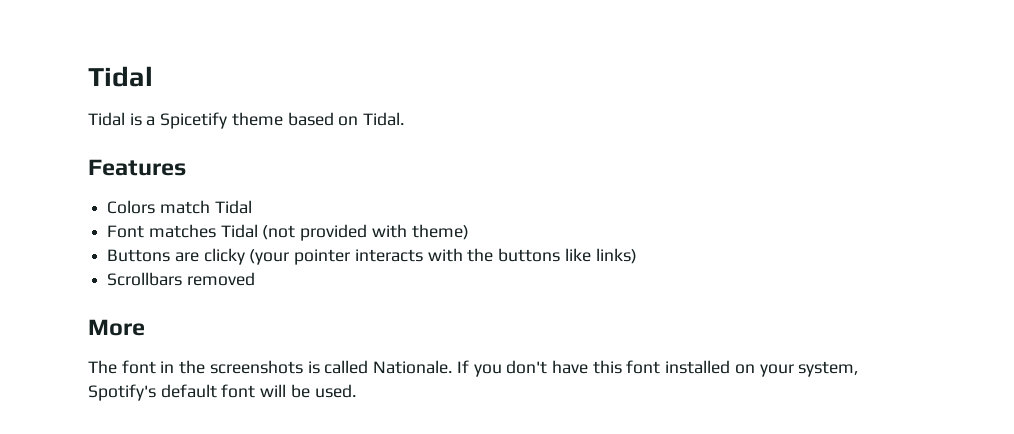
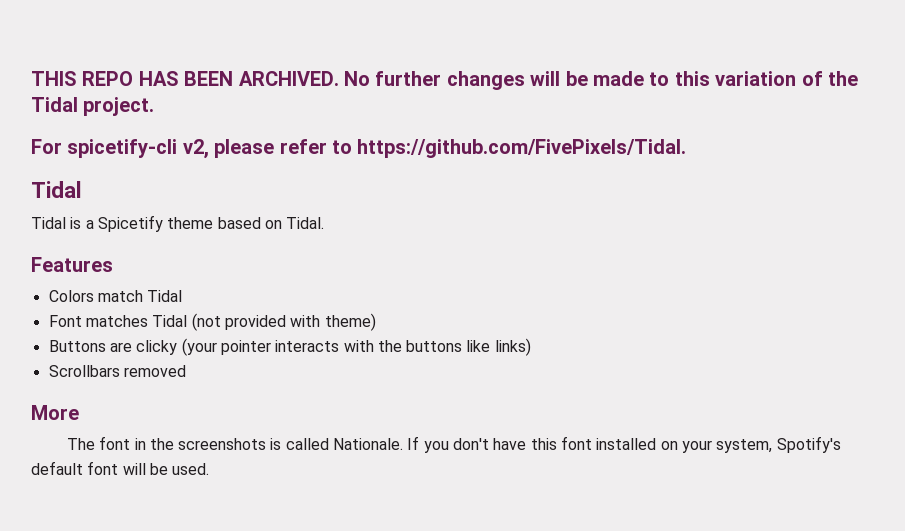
+ THIS REPO HAS BEEN ARCHIVED. No further changes will be made to this variation of the Tidal project.
+ For spicetify-cli v2, please refer to https://github.com/FivePixels/Tidal.

